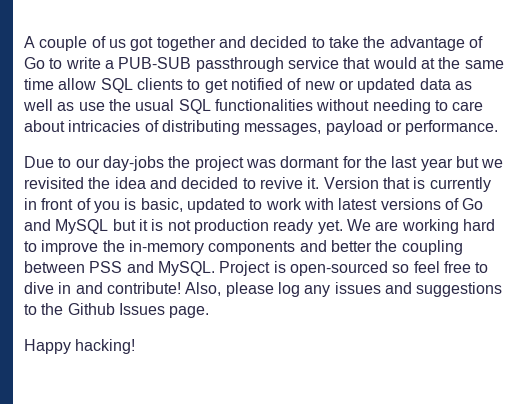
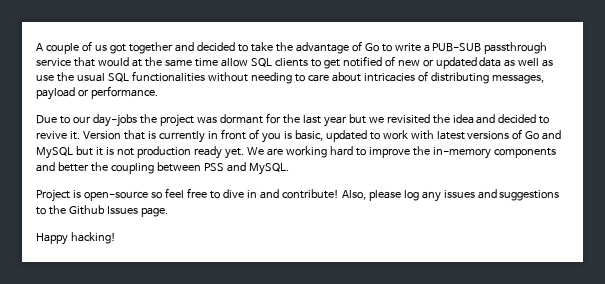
- We are working hard to improve the in-memory components and better the coupling between PSS and MySQL. Project is open-sourced so feel free to dive in and contribute!
+ We are working hard to improve the in-memory components and better the coupling between PSS and MySQL.
+ Project is open-source so feel free to dive in and contribute!

